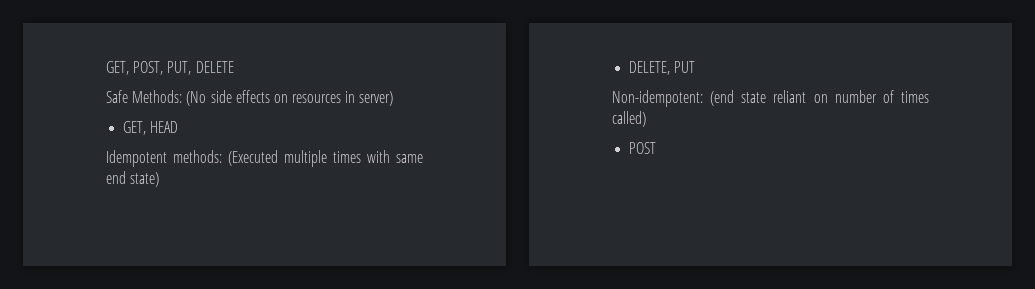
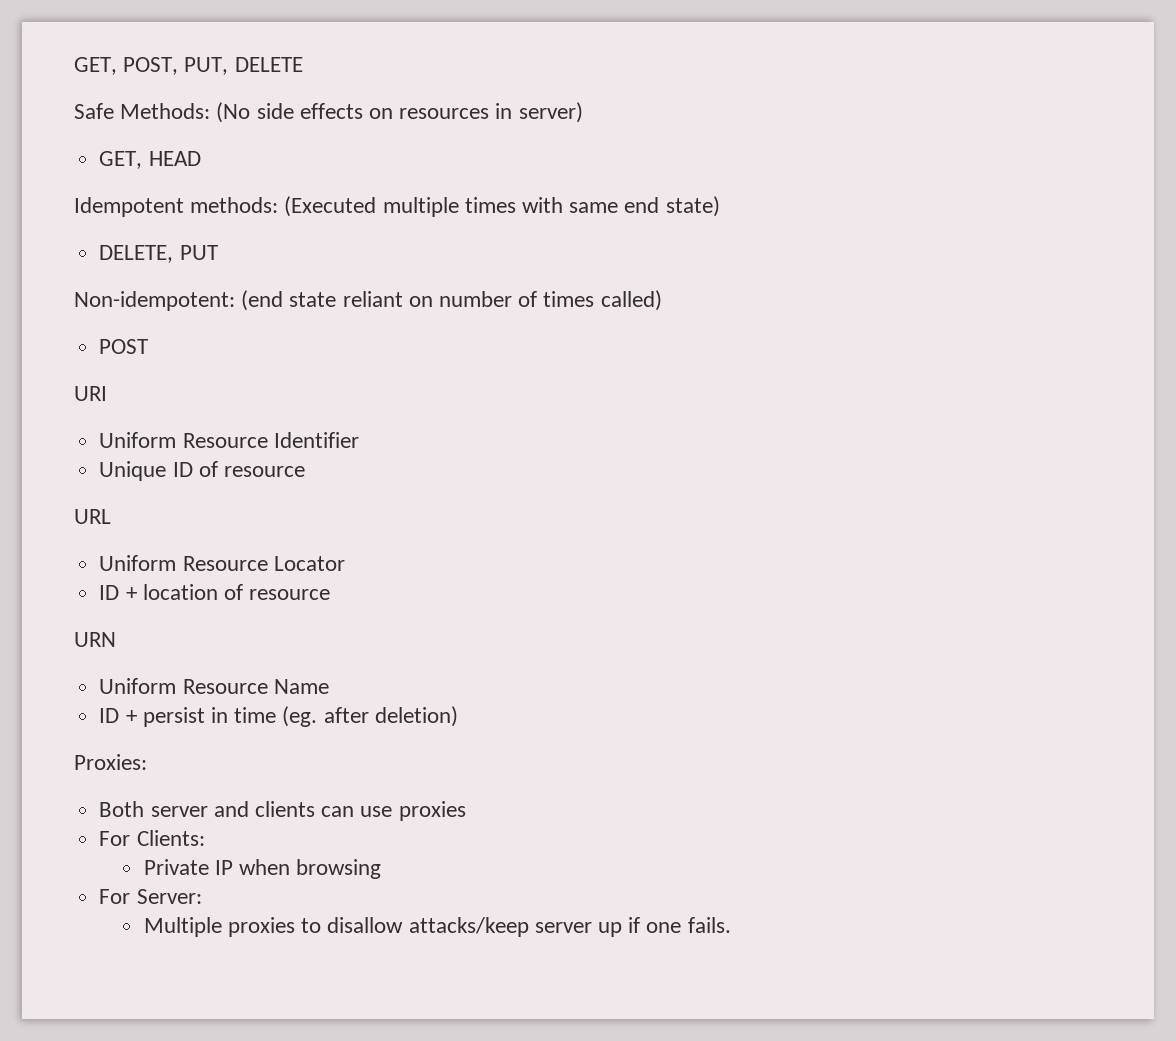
+ URI
+ Uniform Resource Identifier
+ Unique ID of resource
+ URL
+ Uniform Resource Locator
+ ID + location of resource
+ URN
+ Uniform Resource Name
+ ID + persist in time (eg. after deletion)
+ Proxies:
+ Both server and clients can use proxies
+ For Clients:
+ Private IP when browsing
+ For Server:
+ Multiple proxies to disallow attacks/keep server up if one fails.

